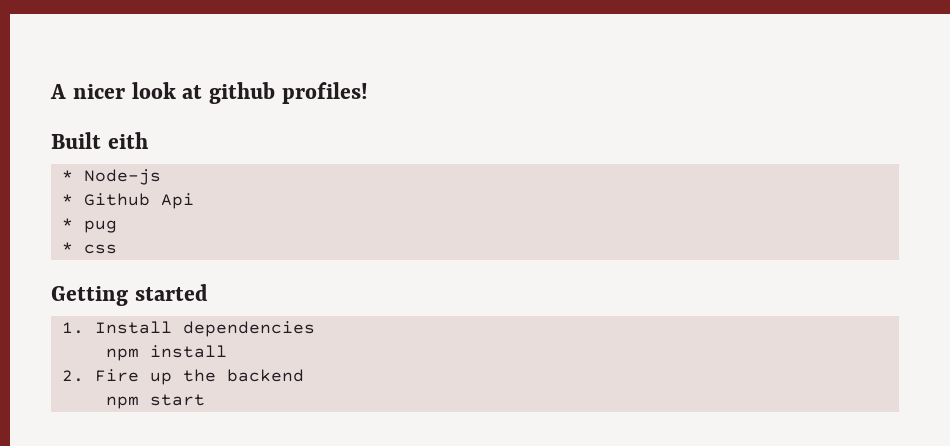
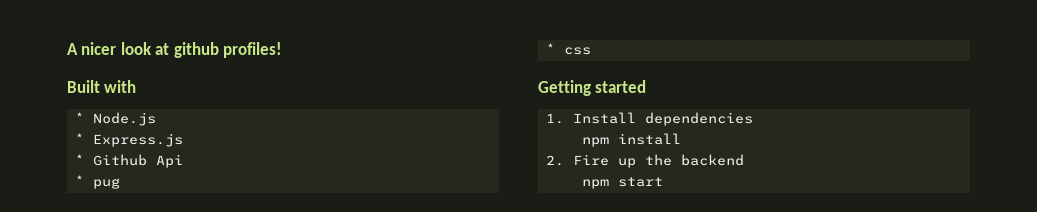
- Built eith
- * Node-js
+ Built with
+ * Node.js
+ * Express.js

